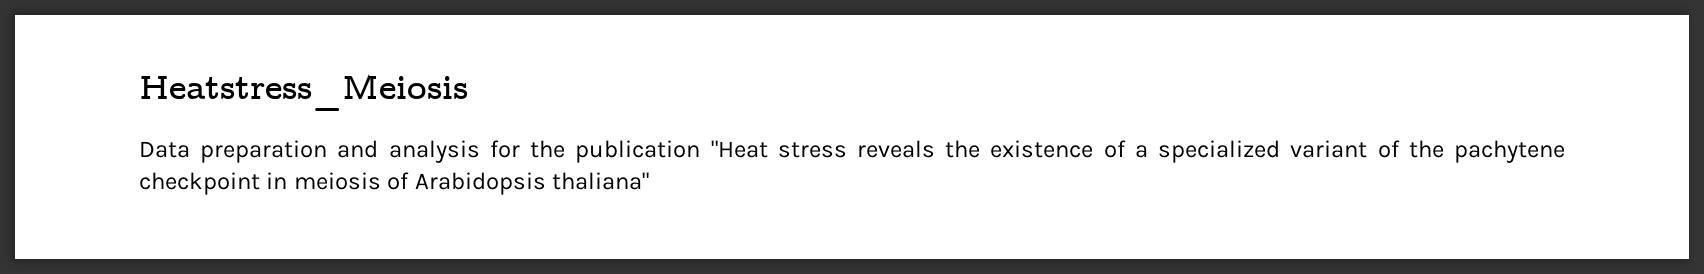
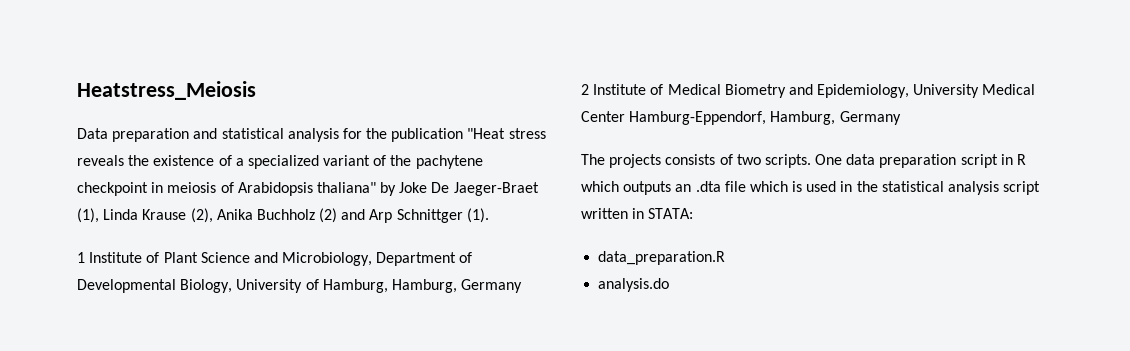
- Data preparation and analysis for the publication "Heat stress reveals the existence of a specialized variant of the pachytene checkpoint in meiosis of Arabidopsis thaliana"
+ Data preparation and statistical analysis for the publication "Heat stress reveals the existence of a specialized variant of the pachytene checkpoint in meiosis of Arabidopsis thaliana" by Joke De Jaeger-Braet (1), Linda Krause (2), Anika Buchholz (2) and Arp Schnittger (1).
+ 1 Institute of Plant Science and Microbiology, Department of Developmental Biology, University of Hamburg, Hamburg, Germany
+ 2 Institute of Medical Biometry and Epidemiology, University Medical Center Hamburg-Eppendorf, Hamburg, Germany
+ The projects consists of two scripts. One data preparation script in R which outputs an .dta file which is used in the statistical analysis script written in STATA:
+ data_preparation.R
+ analysis.do

